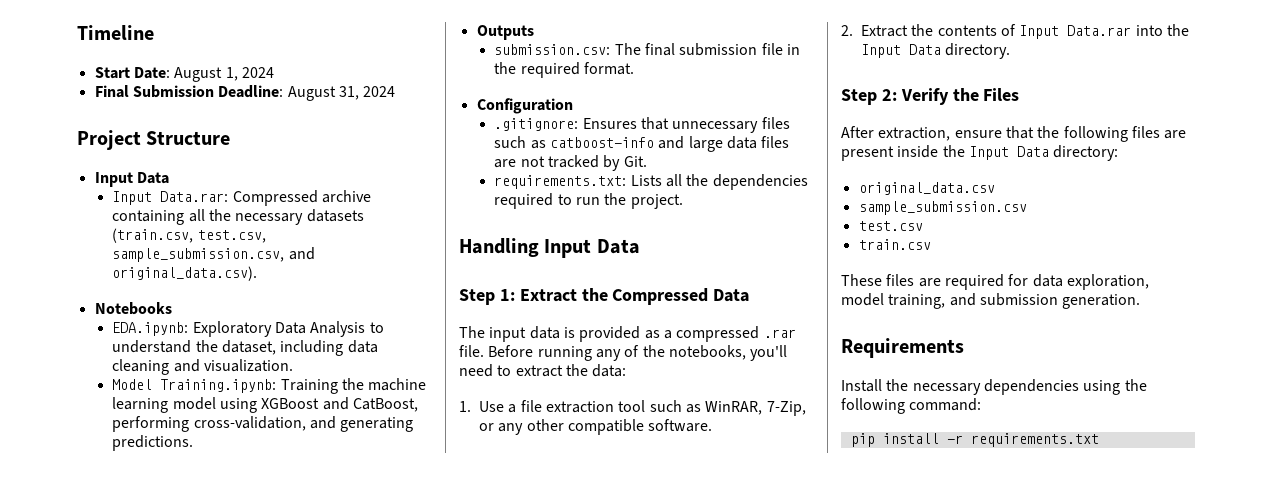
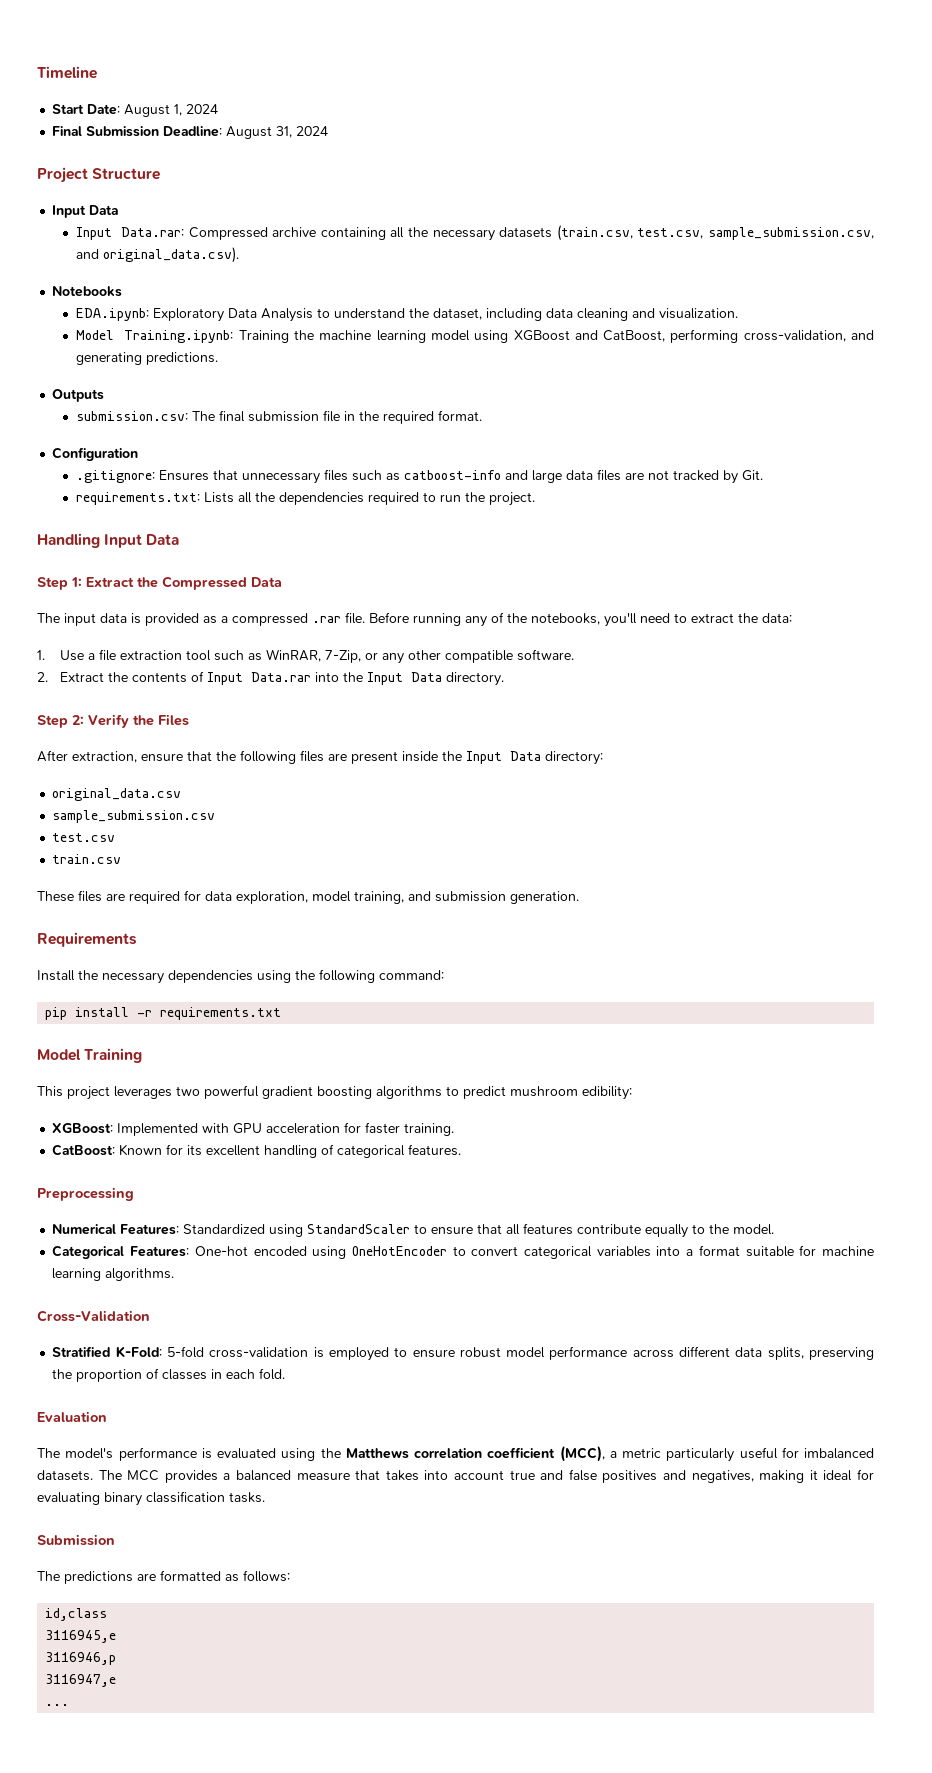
+ Model Training
+ This project leverages two powerful gradient boosting algorithms to predict mushroom edibility:
+ XGBoost: Implemented with GPU acceleration for faster training.
+ CatBoost: Known for its excellent handling of categorical features.
+ Preprocessing
+ Numerical Features: Standardized using StandardScaler to ensure that all features contribute equally to the model.
+ Categorical Features: One-hot encoded using OneHotEncoder to convert categorical variables into a format suitable for machine learning algorithms.
+ Cross-Validation
+ Stratified K-Fold: 5-fold cross-validation is employed to ensure robust model performance across different data splits, preserving the proportion of classes in each fold.
+ Evaluation
+ The model's performance is evaluated using the Matthews correlation coefficient (MCC), a metric particularly useful for imbalanced datasets. The MCC provides a balanced measure that takes into account true and false positives and negatives, making it ideal for evaluating binary classification tasks.
+ Submission
+ The predictions are formatted as follows:
+ id,class
+ 3116945,e
+ 3116946,p
+ 3116947,e
+ ...

